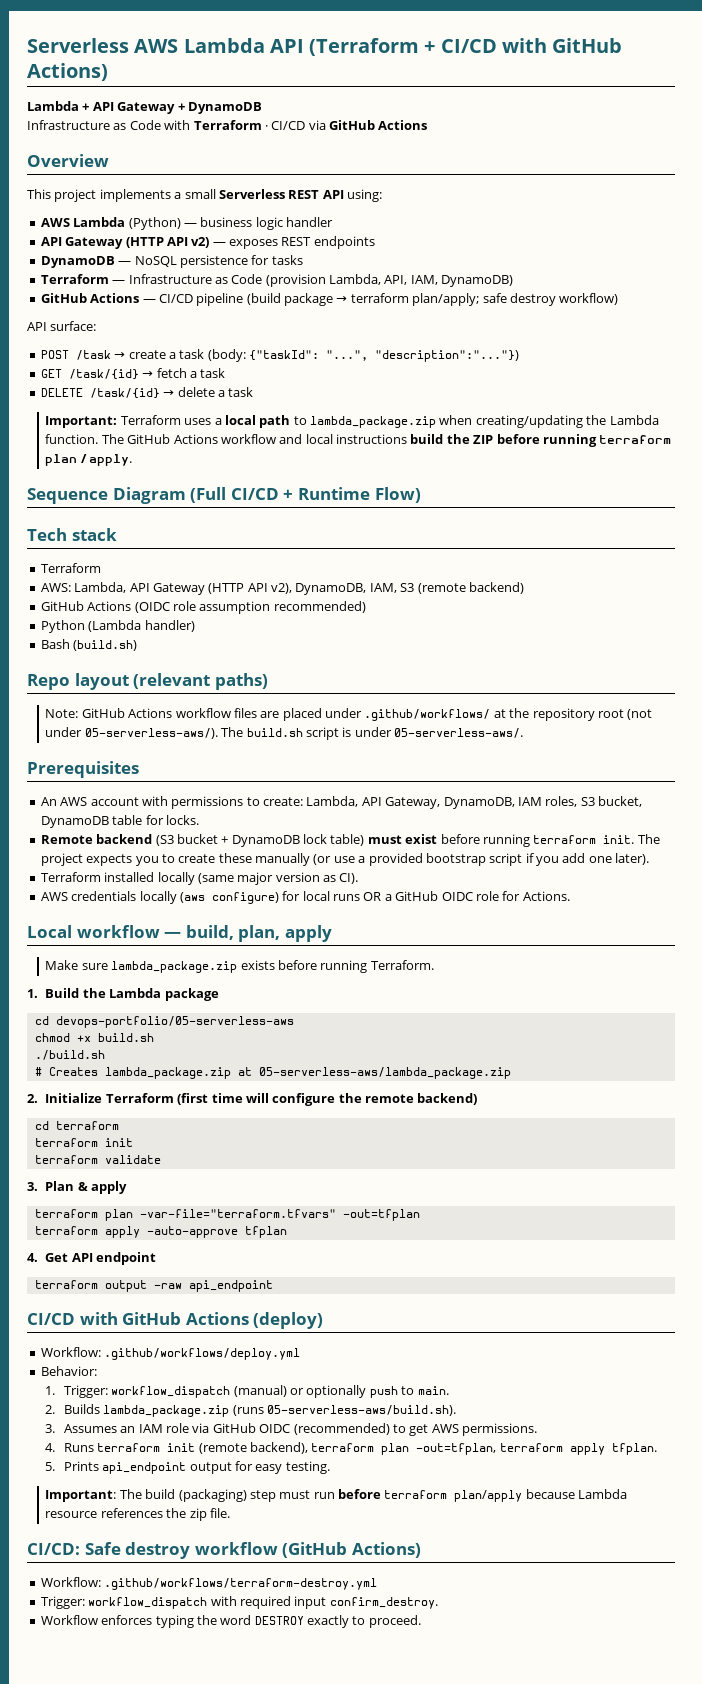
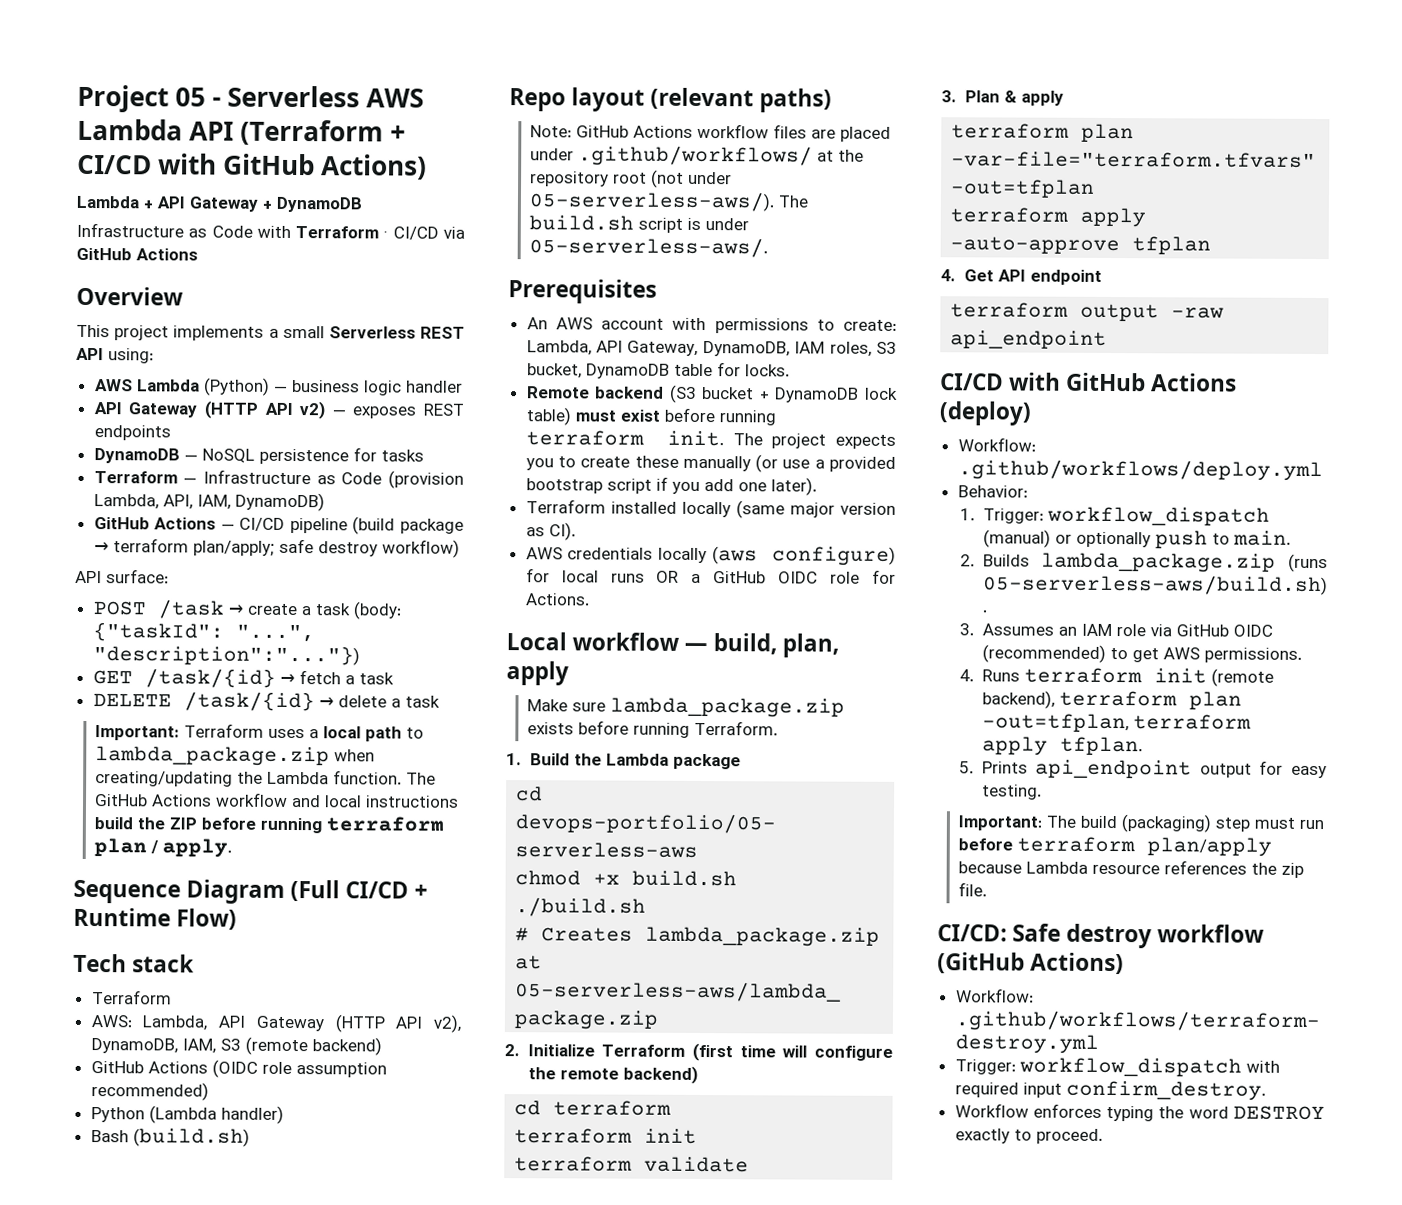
- Serverless AWS Lambda API (Terraform + CI/CD with GitHub Actions)
+ Project 05 - Serverless AWS Lambda API (Terraform + CI/CD with GitHub Actions)

